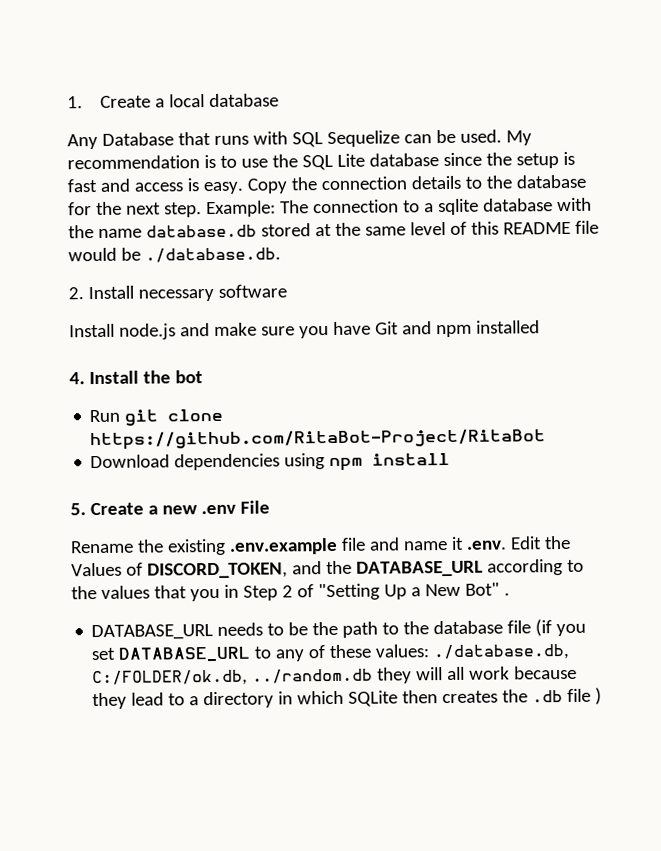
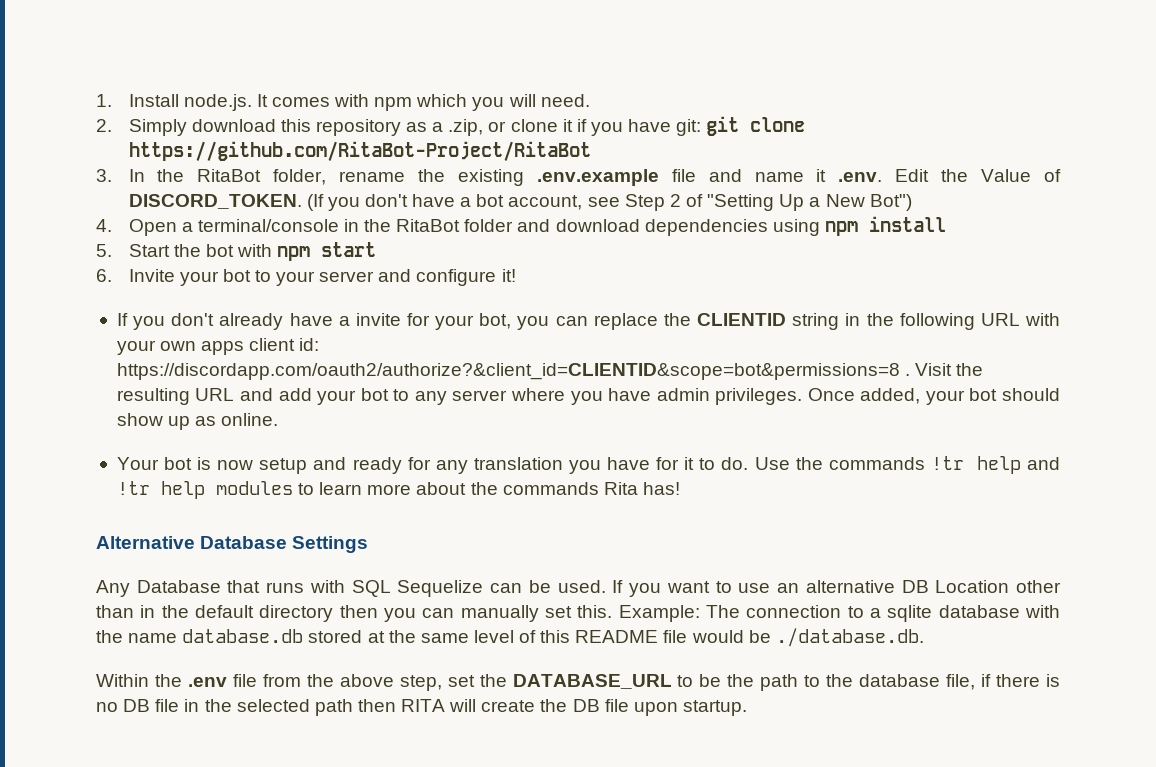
- 1. Create a local database
+ 1. Install node.js. It comes with npm which you will need.
+ 2. Simply download this repository as a .zip, or clone it if you have git: git clone https://github.com/RitaBot-Project/RitaBot
+ 3. In the RitaBot folder, rename the existing .env.example file and name it .env. Edit the Value of DISCORD_TOKEN. (If you don't have a bot account, see Step 2 of "Setting Up a New Bot")
+ 4. Open a terminal/console in the RitaBot folder and download dependencies using npm install
+ 5. Start the bot with npm start
+ 6. Invite your bot to your server and configure it!
+ If you don't already have a invite for your bot, you can replace the CLIENTID string in the following URL with your own apps client id: https://discordapp.com/oauth2/authorize?&client_id=CLIENTID&scope=bot&permissions=8 . Visit the resulting URL and add your bot to any server where you have admin privileges. Once added, your bot should show up as online.
+ Your bot is now setup and ready for any translation you have for it to do. Use the commands !tr help and !tr help modules to learn more about the commands Rita has!
+ Alternative Database Settings
- My recommendation is to use the SQL Lite database since the setup is fast and access is easy. Copy the connection details to the database for the next step.
+ If you want to use an alternative DB Location other than in the default directory then you can manually set this.
- 2. Install necessary software
- Install node.js and make sure you have Git and npm installed
- 4. Install the bot
- Run git clone https://github.com/RitaBot-Project/RitaBot
- Download dependencies using npm install
- 5. Create a new .env File
- Rename the existing .env.example file and name it .env. Edit the Values of DISCORD_TOKEN, and the DATABASE_URL according to the values that you in Step 2 of "Setting Up a New Bot" .
- DATABASE_URL needs to be the path to the database file (if you set DATABASE_URL to any of these values: ./database.db, C:/FOLDER/ok.db, ../random.db they will all work because they lead to a directory in which SQLite then creates the .db file )
+ Within the .env file from the above step, set the DATABASE_URL to be the path to the database file, if there is no DB file in the selected path then RITA will create the DB file upon startup.

